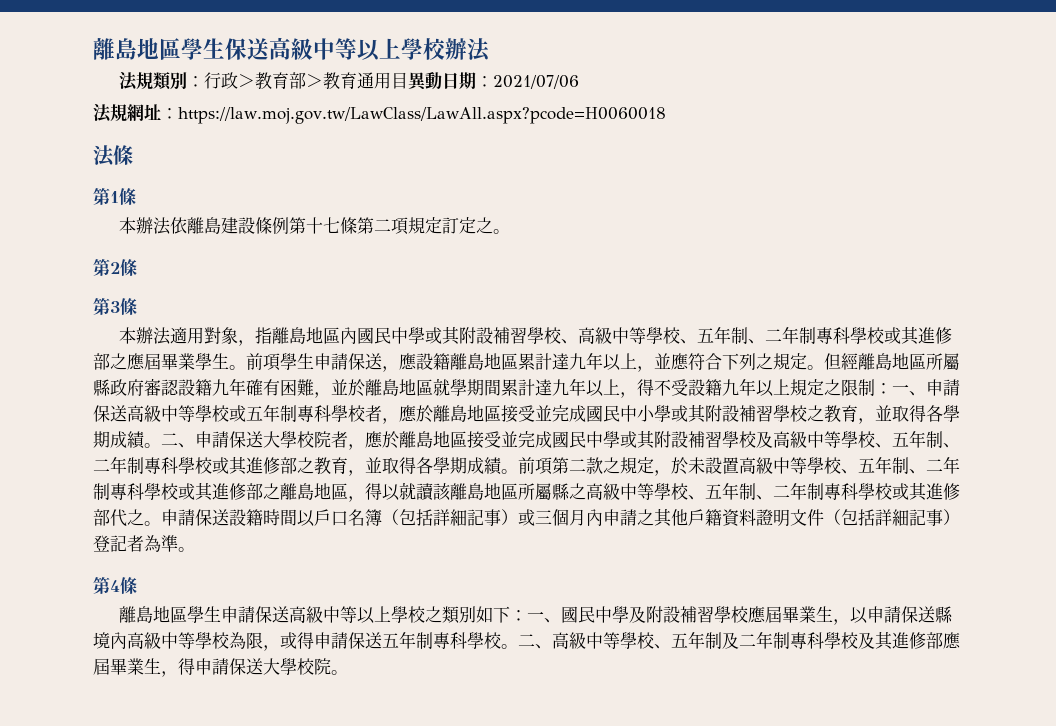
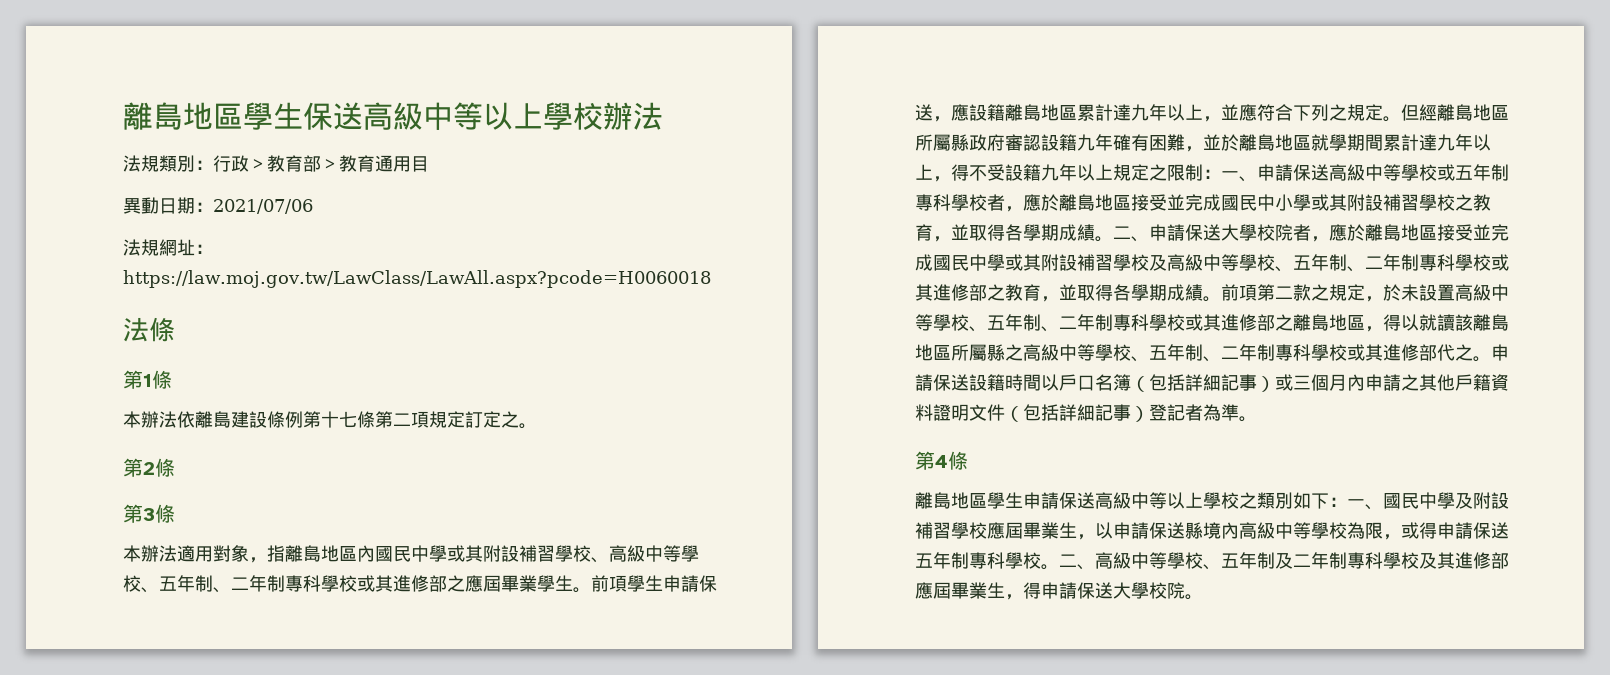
- 法規類別：行政＞教育部＞教育通用目異動日期：2021/07/06
+ 法規類別：行政＞教育部＞教育通用目
+ 異動日期：2021/07/06

